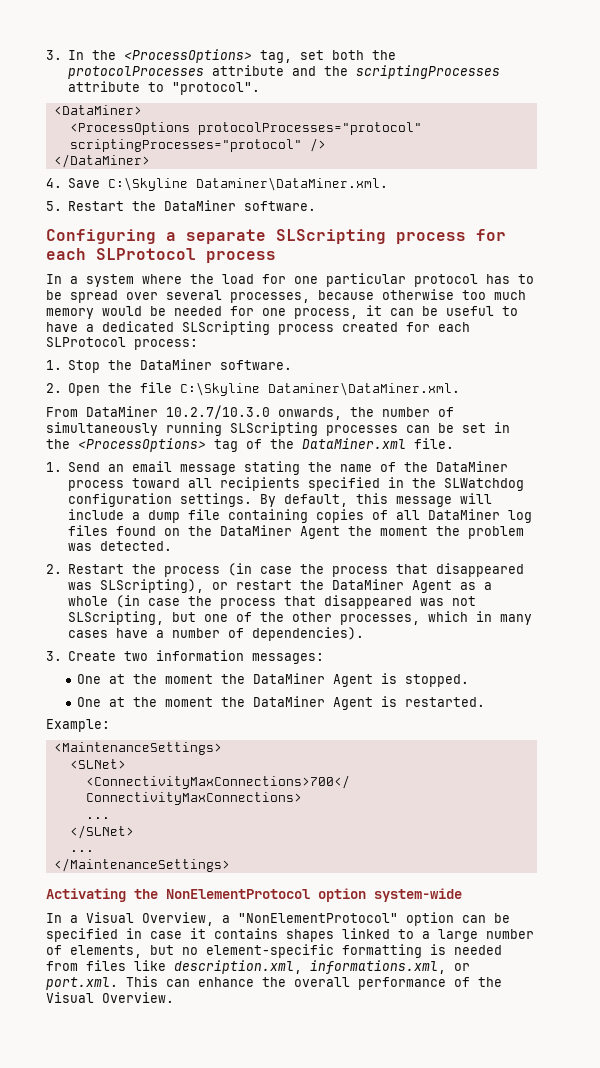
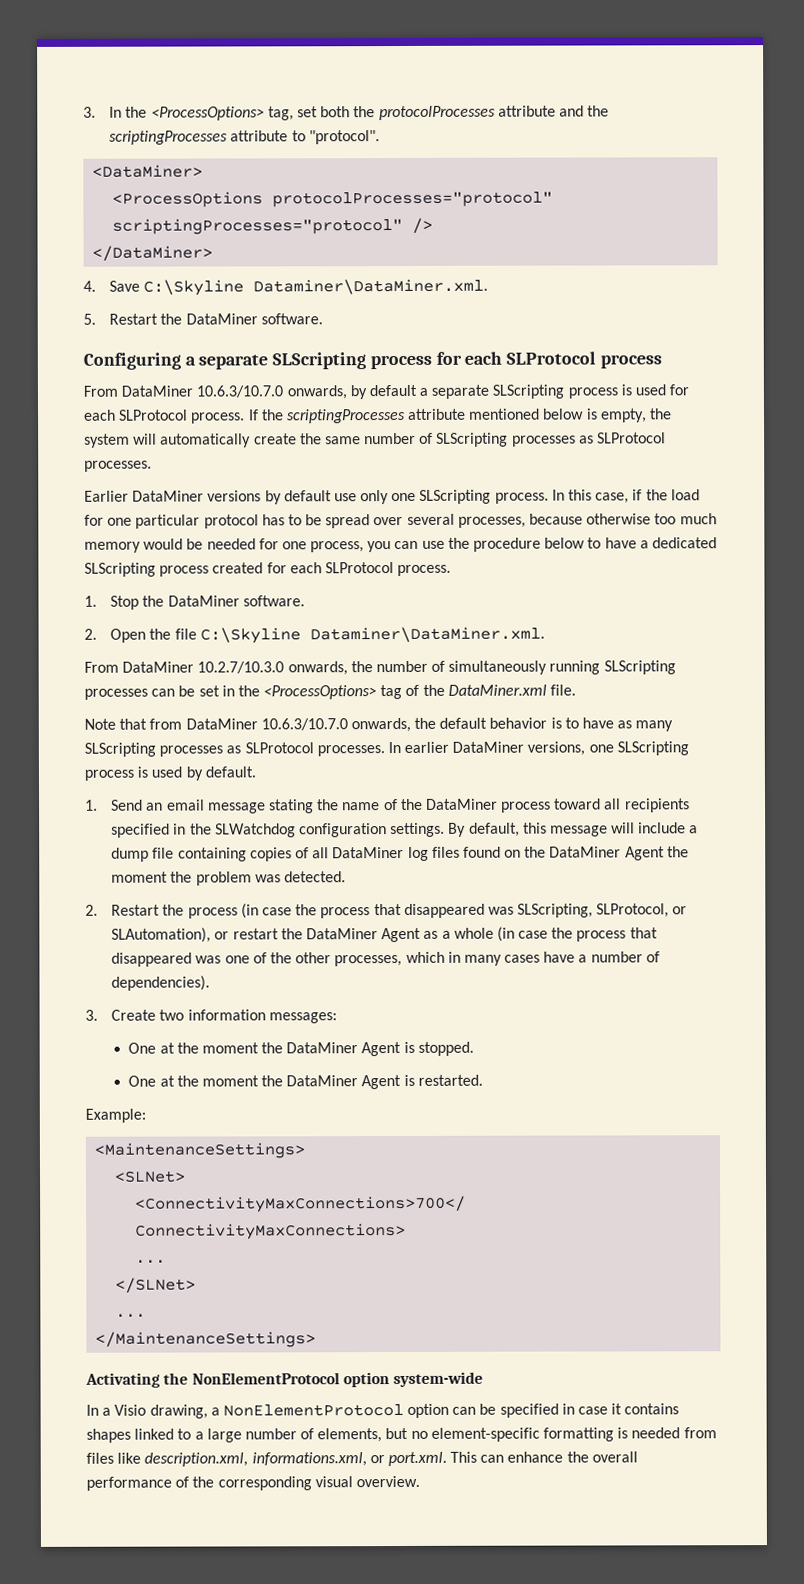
- In a system where the load for one particular protocol has to be spread over several processes, because otherwise too much memory would be needed for one process, it can be useful to have a dedicated SLScripting process created for each SLProtocol process:
+ From DataMiner 10.6.3/10.7.0 onwards, by default a separate SLScripting process is used for each SLProtocol process. If the scriptingProcesses attribute mentioned below is empty, the system will automatically create the same number of SLScripting processes as SLProtocol processes.
+ Earlier DataMiner versions by default use only one SLScripting process. In this case, if the load for one particular protocol has to be spread over several processes, because otherwise too much memory would be needed for one process, you can use the procedure below to have a dedicated SLScripting process created for each SLProtocol process.
+ Note that from DataMiner 10.6.3/10.7.0 onwards, the default behavior is to have as many SLScripting processes as SLProtocol processes. In earlier DataMiner versions, one SLScripting process is used by default.
- 2. Restart the process (in case the process that disappeared was SLScripting), or restart the DataMiner Agent as a whole (in case the process that disappeared was not SLScripting, but one of the other processes, which in many cases have a number of dependencies).
+ 2. Restart the process (in case the process that disappeared was SLScripting, SLProtocol, or SLAutomation), or restart the DataMiner Agent as a whole (in case the process that disappeared was one of the other processes, which in many cases have a number of dependencies).
- In a Visual Overview, a "NonElementProtocol" option can be specified in case it contains shapes linked to a large number of elements, but no element-specific formatting is needed from files like description.xml, informations.xml, or port.xml. This can enhance the overall performance of the Visual Overview.
+ In a Visio drawing, a NonElementProtocol option can be specified in case it contains shapes linked to a large number of elements, but no element-specific formatting is needed from files like description.xml, informations.xml, or port.xml. This can enhance the overall performance of the corresponding visual overview.

